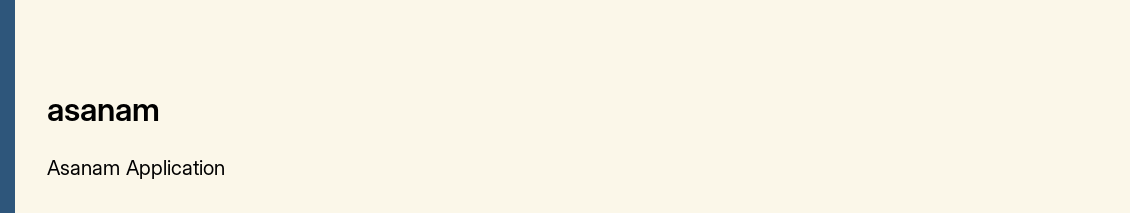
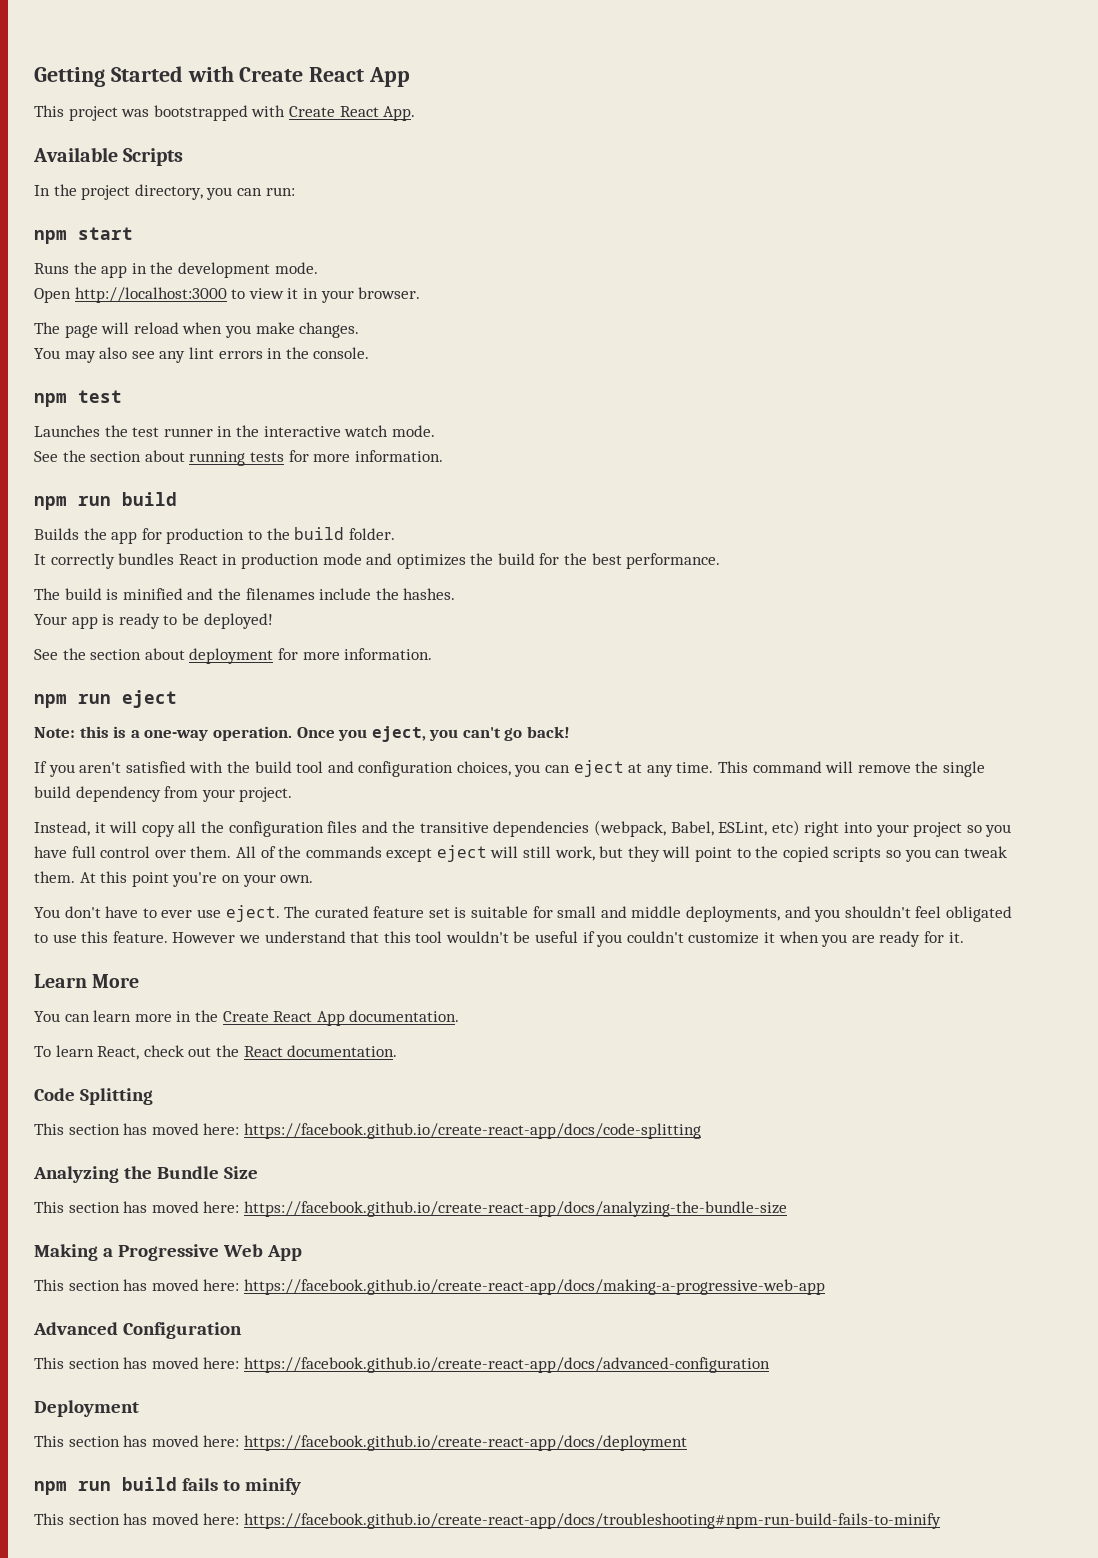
- asanam
- Asanam Application
+ Getting Started with Create React App
+ This project was bootstrapped with Create React App.
+ Available Scripts
+ In the project directory, you can run:
+ npm start
+ Runs the app in the development mode.
+ Open http://localhost:3000 to view it in your browser.
+ The page will reload when you make changes.
+ You may also see any lint errors in the console.
+ npm test
+ Launches the test runner in the interactive watch mode.
+ See the section about running tests for more information.
+ npm run build
+ Builds the app for production to the build folder.
+ It correctly bundles React in production mode and optimizes the build for the best performance.
+ The build is minified and the filenames include the hashes.
+ Your app is ready to be deployed!
+ See the section about deployment for more information.
+ npm run eject
+ Note: this is a one-way operation. Once you eject, you can't go back!
+ If you aren't satisfied with the build tool and configuration choices, you can eject at any time. This command will remove the single build dependency from your project.
+ Instead, it will copy all the configuration files and the transitive dependencies (webpack, Babel, ESLint, etc) right into your project so you have full control over them. All of the commands except eject will still work, but they will point to the copied scripts so you can tweak them. At this point you're on your own.
+ You don't have to ever use eject. The curated feature set is suitable for small and middle deployments, and you shouldn't feel obligated to use this feature. However we understand that this tool wouldn't be useful if you couldn't customize it when you are ready for it.
+ Learn More
+ You can learn more in the Create React App documentation.
+ To learn React, check out the React documentation.
+ Code Splitting
+ This section has moved here: https://facebook.github.io/create-react-app/docs/code-splitting
+ Analyzing the Bundle Size
+ This section has moved here: https://facebook.github.io/create-react-app/docs/analyzing-the-bundle-size
+ Making a Progressive Web App
+ This section has moved here: https://facebook.github.io/create-react-app/docs/making-a-progressive-web-app
+ Advanced Configuration
+ This section has moved here: https://facebook.github.io/create-react-app/docs/advanced-configuration
+ Deployment
+ This section has moved here: https://facebook.github.io/create-react-app/docs/deployment
+ npm run build fails to minify
+ This section has moved here: https://facebook.github.io/create-react-app/docs/troubleshooting#npm-run-build-fails-to-minify

